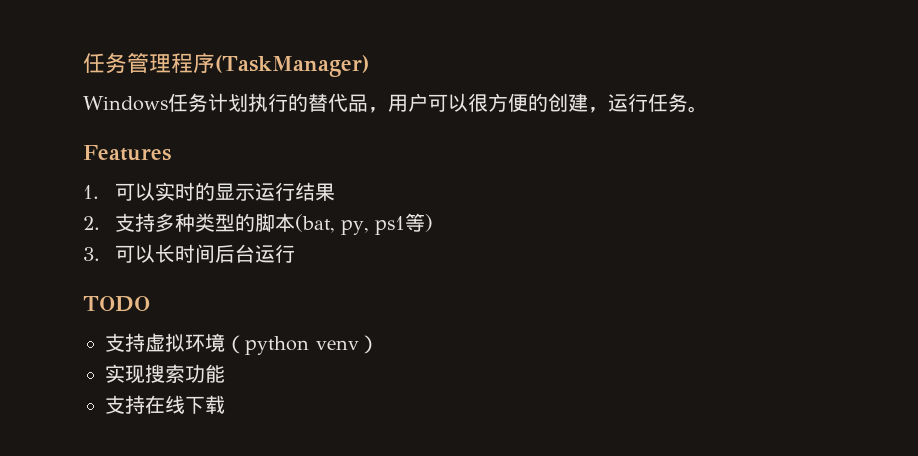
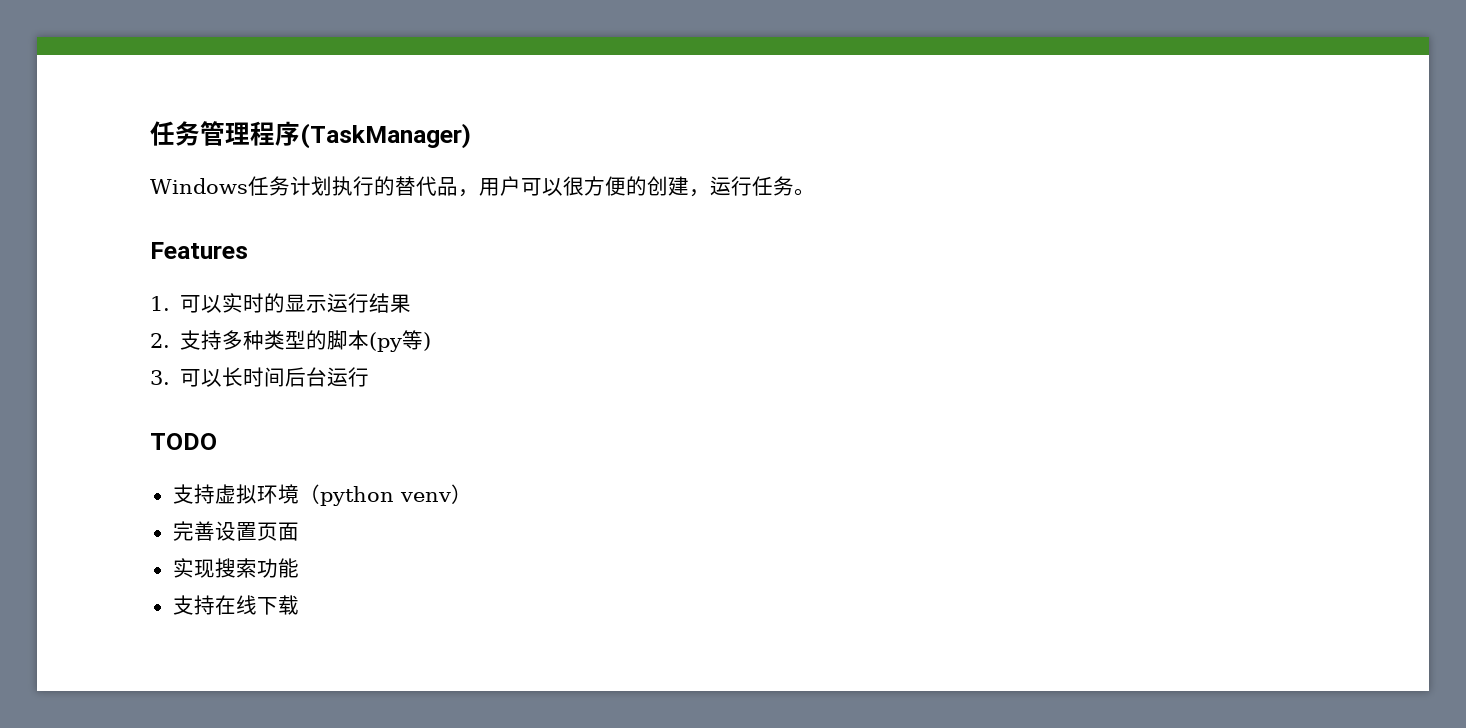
- 2.支持多种类型的脚本(bat, py, ps1等)
+ 2.支持多种类型的脚本(py等)
+ 完善设置页面

